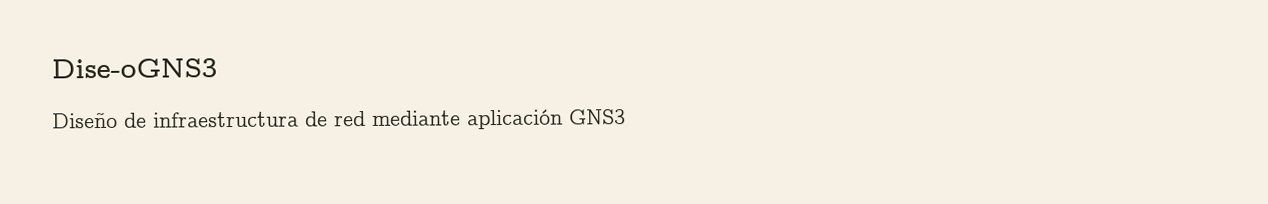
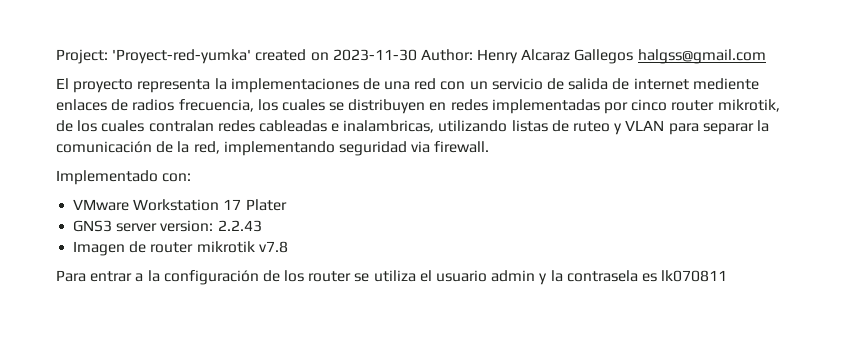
- Dise-oGNS3
- Diseño de infraestructura de red mediante aplicación GNS3
+ Project: 'Proyect-red-yumka' created on 2023-11-30 Author: Henry Alcaraz Gallegos halgss@gmail.com
+ El proyecto representa la implementaciones de una red con un servicio de salida de internet mediente enlaces de radios frecuencia, los cuales se distribuyen en redes implementadas por cinco router mikrotik, de los cuales contralan redes cableadas e inalambricas, utilizando listas de ruteo y VLAN para separar la comunicación de la red, implementando seguridad via firewall.
+ Implementado con:
+ VMware Workstation 17 Plater
+ GNS3 server version: 2.2.43
+ Imagen de router mikrotik v7.8
+ Para entrar a la configuración de los router se utiliza el usuario admin y la contrasela es lk070811

